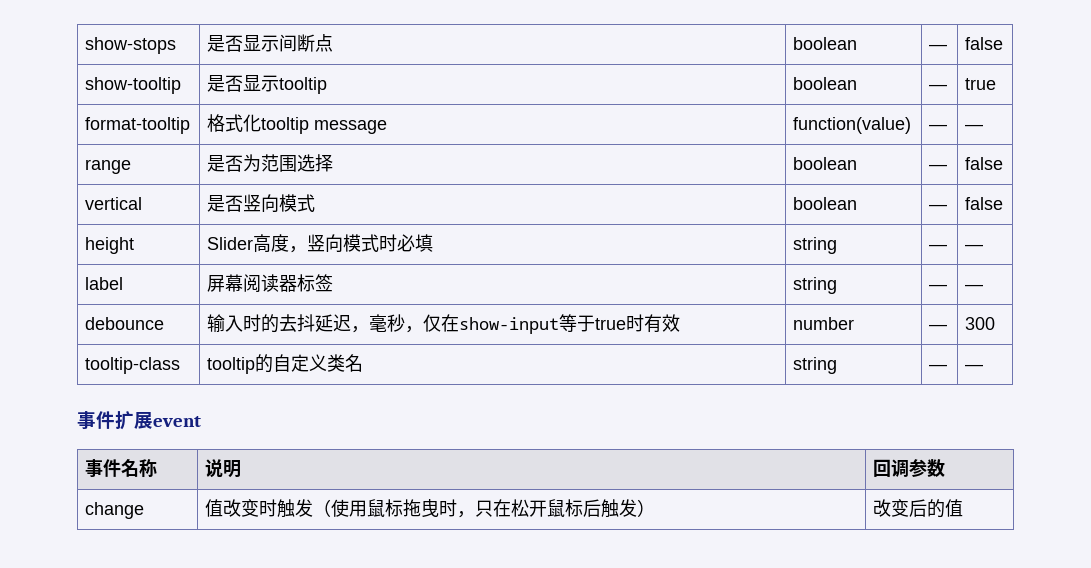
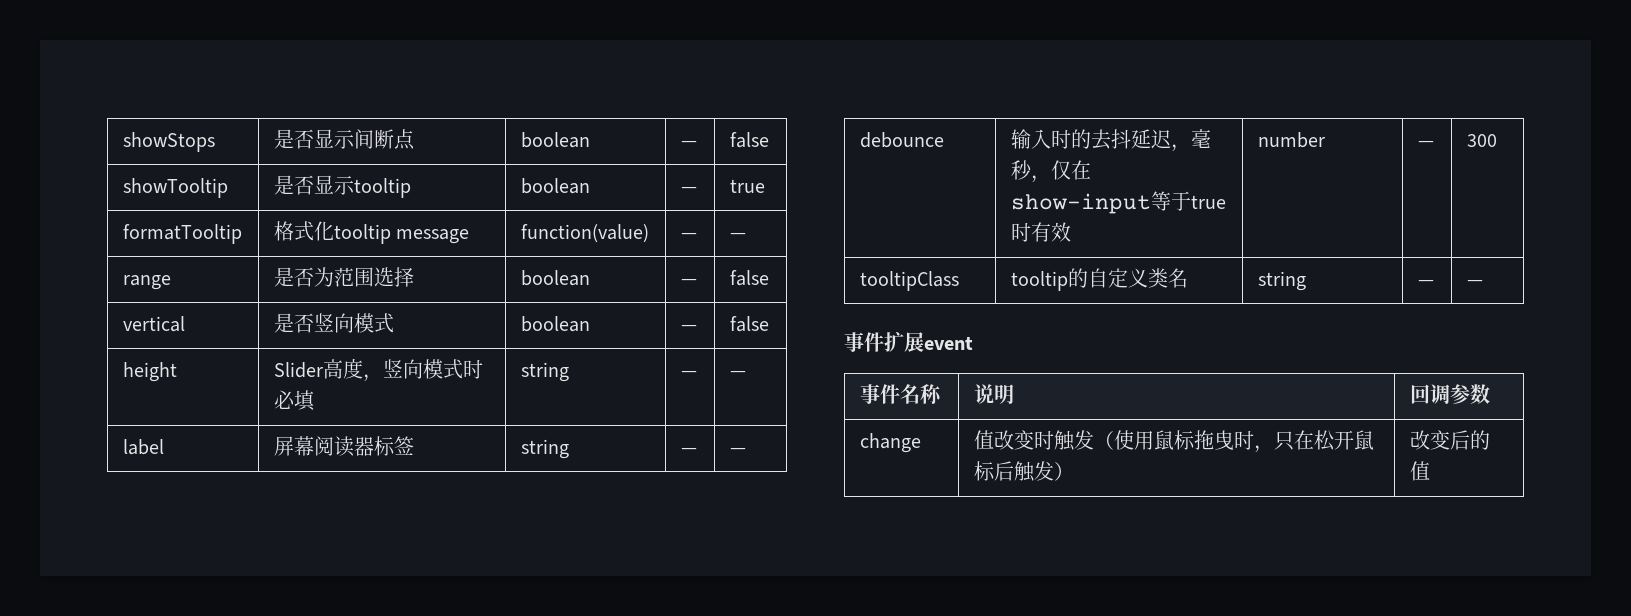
- show-stops | 是否显示间断点 | boolean | — | false
+ showStops | 是否显示间断点 | boolean | — | false
- show-tooltip | 是否显示tooltip | boolean | — | true
+ showTooltip | 是否显示tooltip | boolean | — | true
- format-tooltip | 格式化tooltip message | function(value) | — | —
+ formatTooltip | 格式化tooltip message | function(value) | — | —
- tooltip-class | tooltip的自定义类名 | string | — | —
+ tooltipClass | tooltip的自定义类名 | string | — | —

